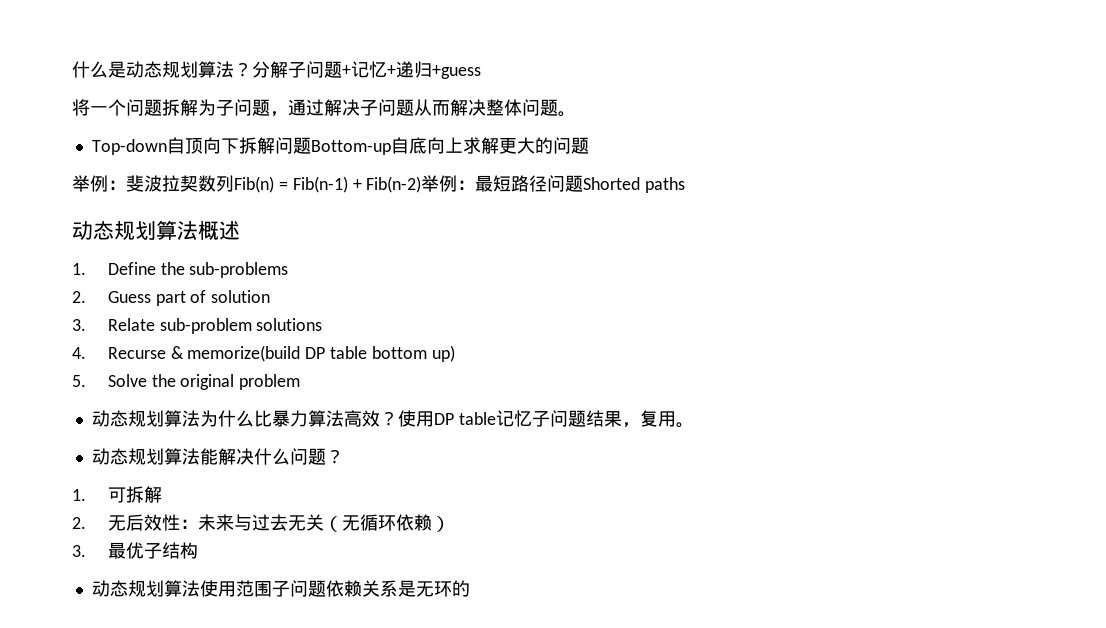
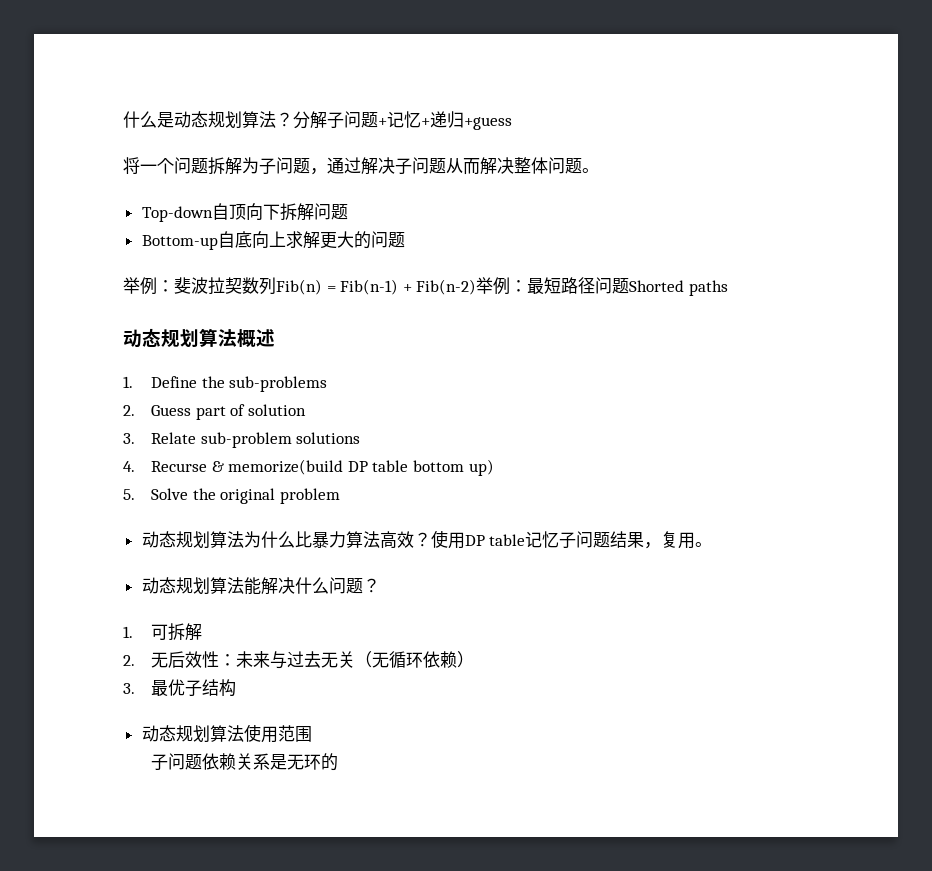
- Top-down自顶向下拆解问题Bottom-up自底向上求解更大的问题
+ Top-down自顶向下拆解问题
+ Bottom-up自底向上求解更大的问题
- 动态规划算法使用范围子问题依赖关系是无环的
+ 动态规划算法使用范围
+ 子问题依赖关系是无环的

